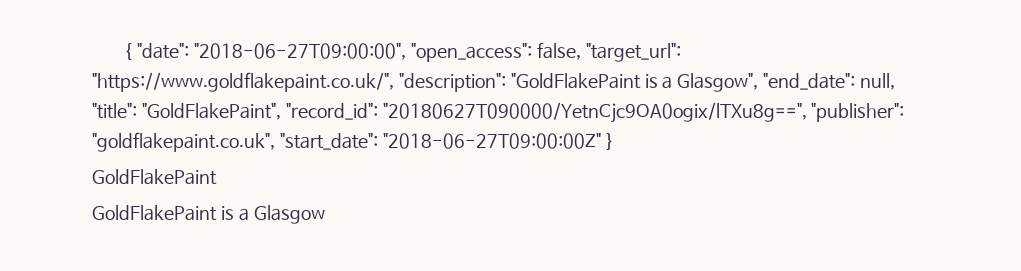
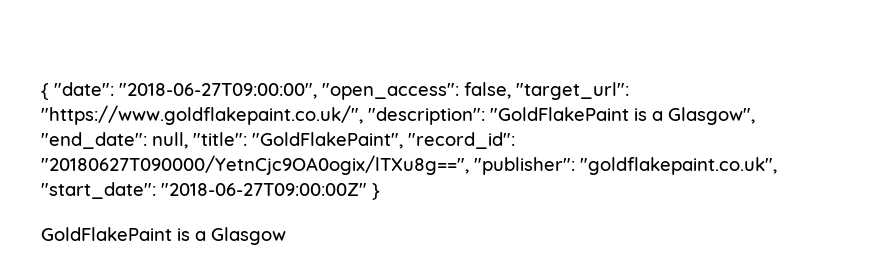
  { "date": "2018-06-27T09:00:00", "open_access": false, "target_url": "https://www.goldflakepaint.co.uk/", "description": "GoldFlakePaint is a Glasgow", "end_date": null, "title": "GoldFlakePaint", "record_id": "20180627T090000/YetnCjc9OA0ogix/lTXu8g==", "publisher": "goldflakepaint.co.uk", "start_date": "2018-06-27T09:00:00Z" }
- GoldFlakePaint

